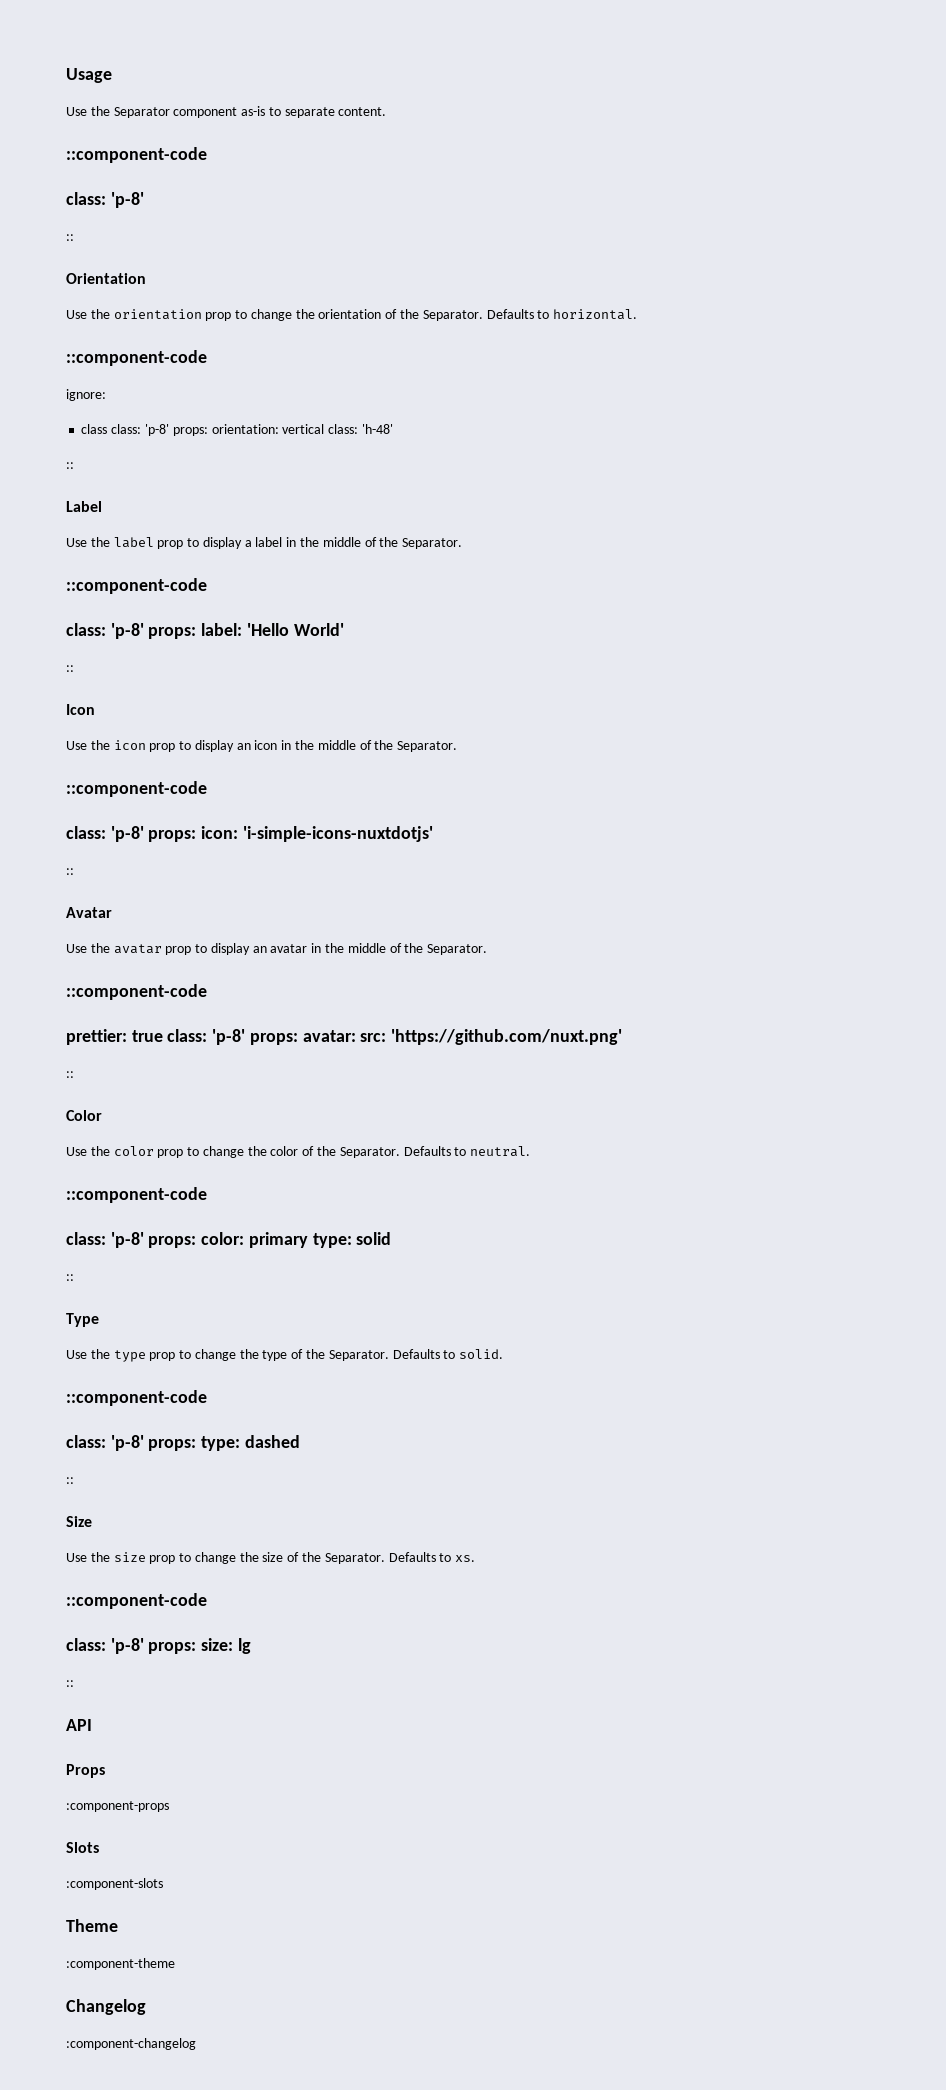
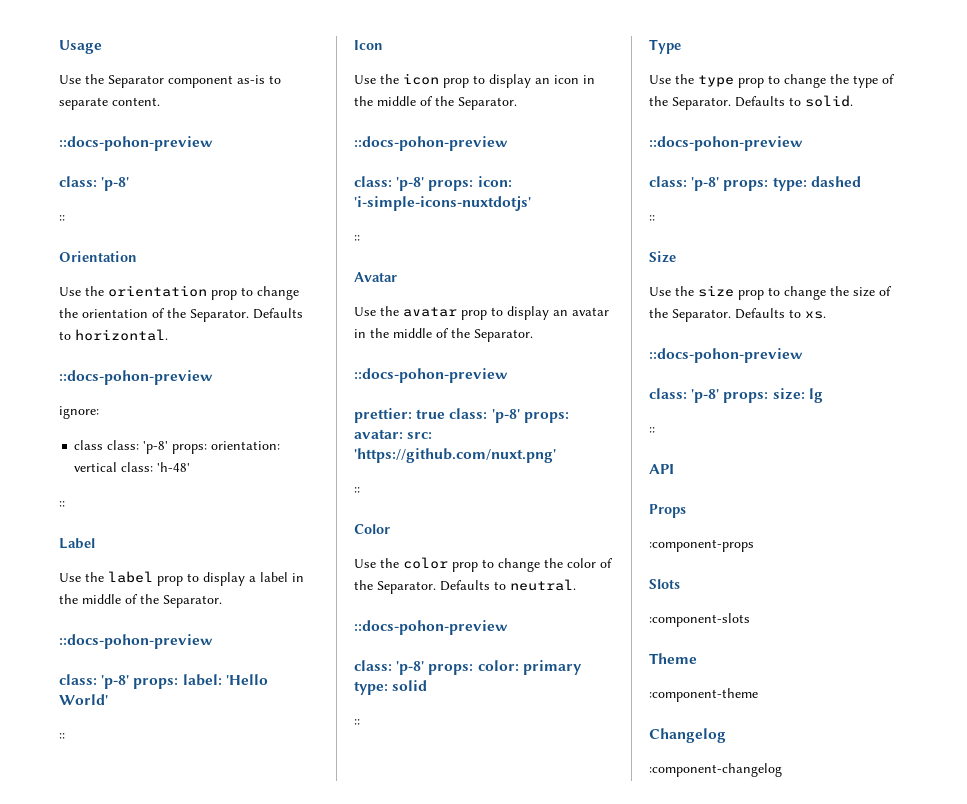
  Use the Separator component as-is to separate content.
- ::component-code
+ ::docs-pohon-preview
  Defaults to horizontal.
- ::component-code
+ ::docs-pohon-preview
  Use the label prop to display a label in the middle of the Separator.
- ::component-code
+ ::docs-pohon-preview
  Use the icon prop to display an icon in the middle of the Separator.
- ::component-code
+ ::docs-pohon-preview
  Use the avatar prop to display an avatar in the middle of the Separator.
- ::component-code
+ ::docs-pohon-preview
  Defaults to neutral.
- ::component-code
+ ::docs-pohon-preview
  Defaults to solid.
- ::component-code
+ ::docs-pohon-preview
  Defaults to xs.
- ::component-code
+ ::docs-pohon-preview

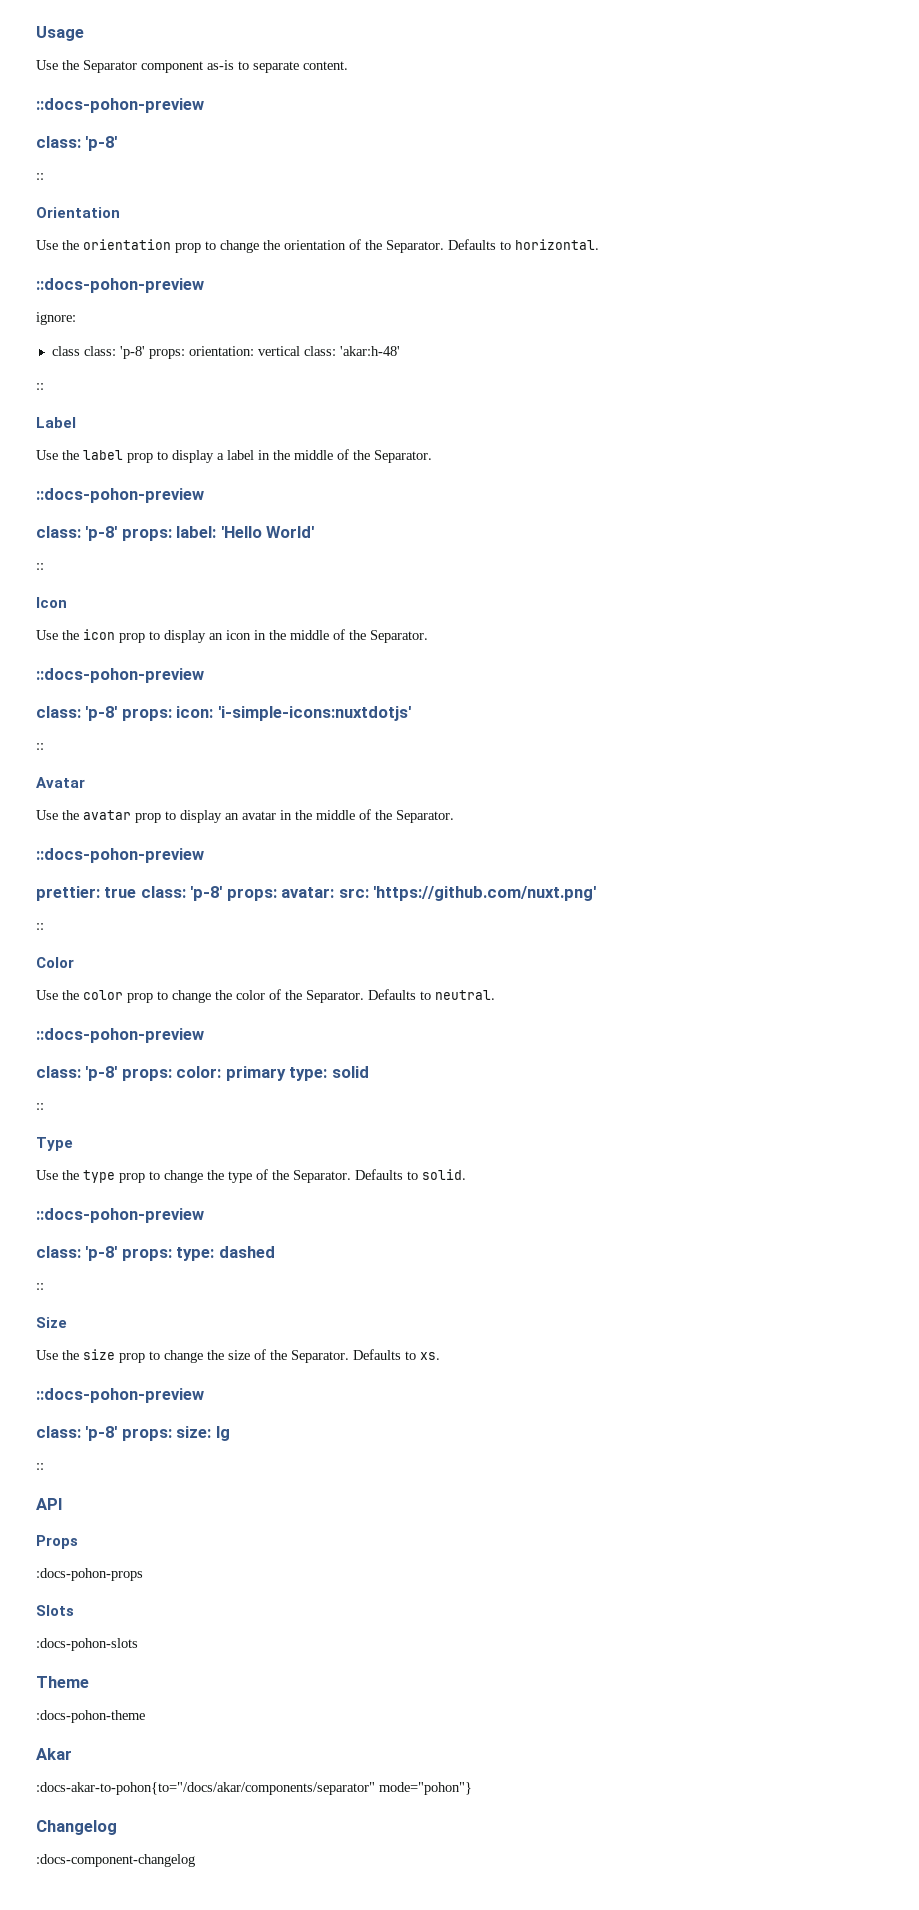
- class class: 'p-8' props: orientation: vertical class: 'h-48'
+ class class: 'p-8' props: orientation: vertical class: 'akar:h-48'
- class: 'p-8' props: icon: 'i-simple-icons-nuxtdotjs'
+ class: 'p-8' props: icon: 'i-simple-icons:nuxtdotjs'
- :component-props
+ :docs-pohon-props
- :component-slots
+ :docs-pohon-slots
- :component-theme
+ :docs-pohon-theme
+ Akar
+ :docs-akar-to-pohon{to="/docs/akar/components/separator" mode="pohon"}
- :component-changelog
+ :docs-component-changelog

